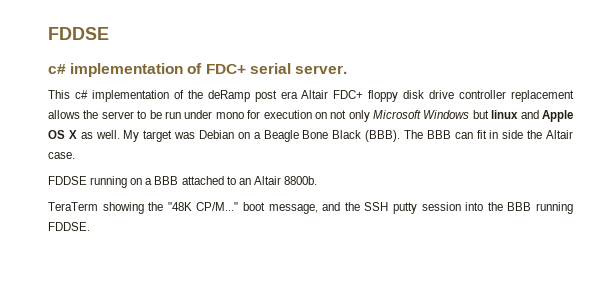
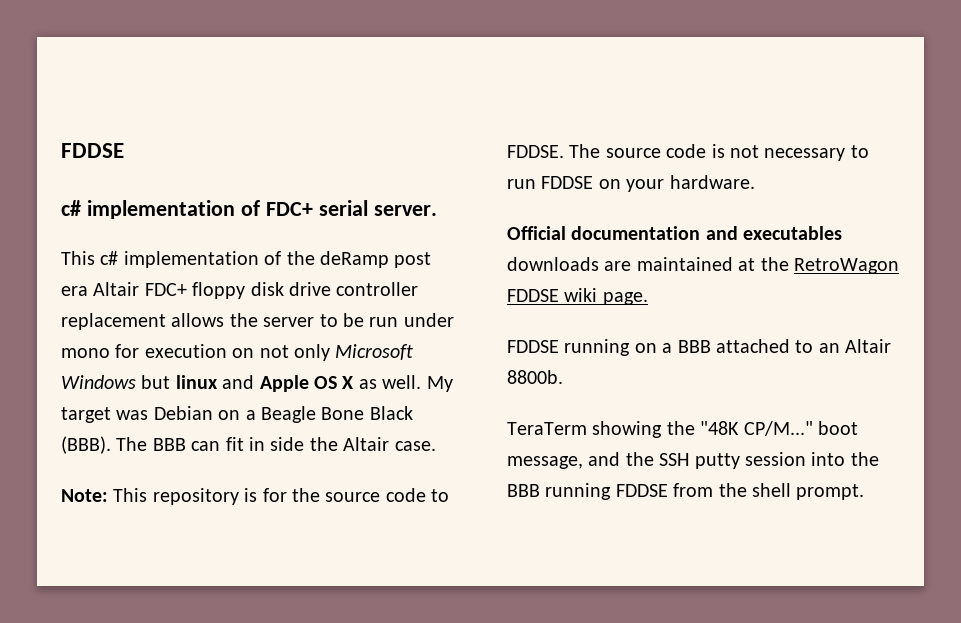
+ Note: This repository is for the source code to FDDSE. The source code is not necessary to run FDDSE on your hardware.
+ Official documentation and executables downloads are maintained at the RetroWagon FDDSE wiki page.
- TeraTerm showing the "48K CP/M..." boot message, and the SSH putty session into the BBB running FDDSE.
+ TeraTerm showing the "48K CP/M..." boot message, and the SSH putty session into the BBB running FDDSE from the shell prompt.

